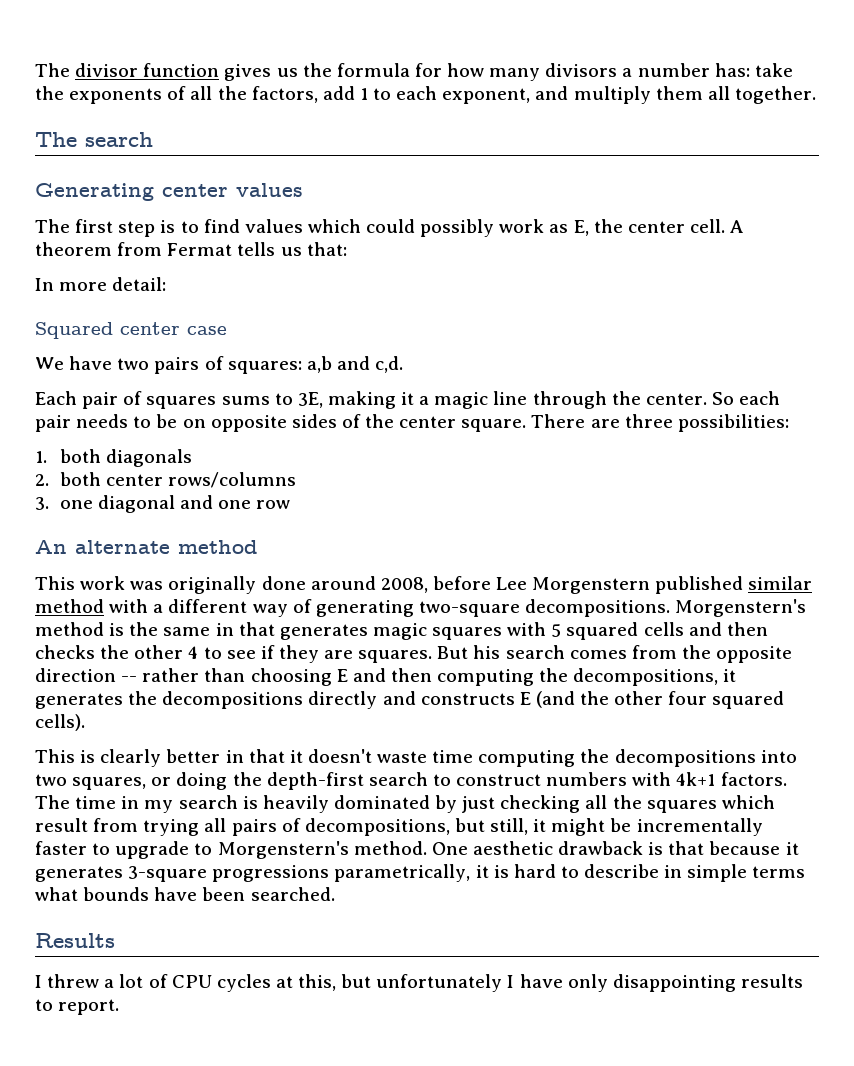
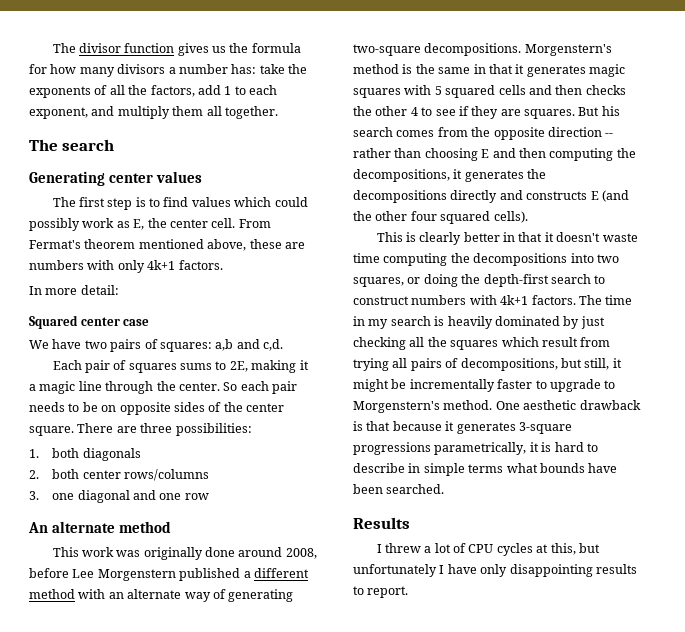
- A theorem from Fermat tells us that:
+ From Fermat's theorem mentioned above, these are numbers with only 4k+1 factors.
- Each pair of squares sums to 3E, making it a magic line through the center.
+ Each pair of squares sums to 2E, making it a magic line through the center.
- This work was originally done around 2008, before Lee Morgenstern published similar method with a different way of generating two-square decompositions.
+ This work was originally done around 2008, before Lee Morgenstern published a different method with an alternate way of generating two-square decompositions.
- Morgenstern's method is the same in that generates magic squares with 5 squared cells and then checks the other 4 to see if they are squares.
+ Morgenstern's method is the same in that it generates magic squares with 5 squared cells and then checks the other 4 to see if they are squares.

